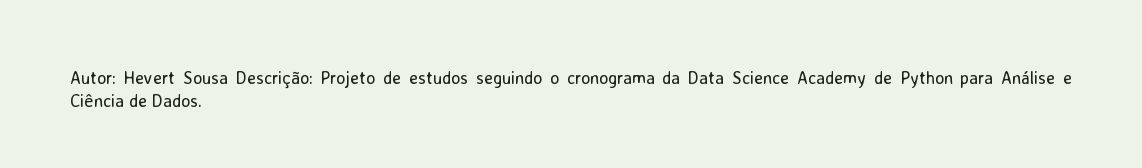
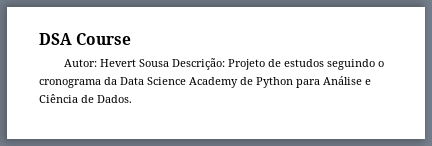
+ DSA Course

